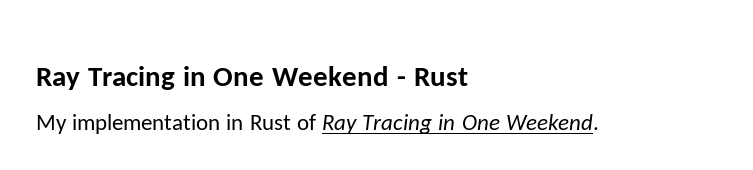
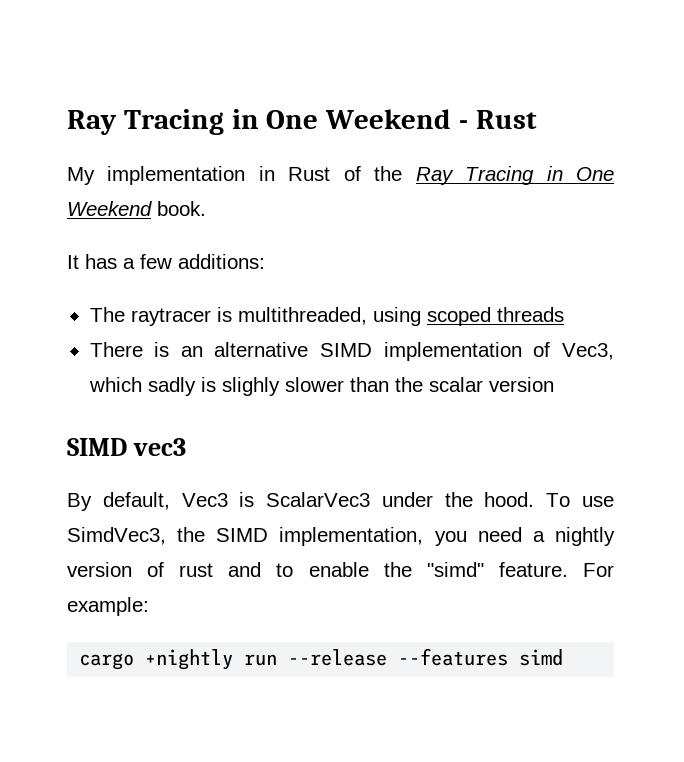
- My implementation in Rust of Ray Tracing in One Weekend.
+ My implementation in Rust of the Ray Tracing in One Weekend book.
+ It has a few additions:
+ The raytracer is multithreaded, using scoped threads
+ There is an alternative SIMD implementation of Vec3, which sadly is slighly slower than the scalar version
+ SIMD vec3
+ By default, Vec3 is ScalarVec3 under the hood. To use SimdVec3, the SIMD implementation, you need a nightly version of rust and to enable the "simd" feature. For example:
+ cargo +nightly run --release --features simd

